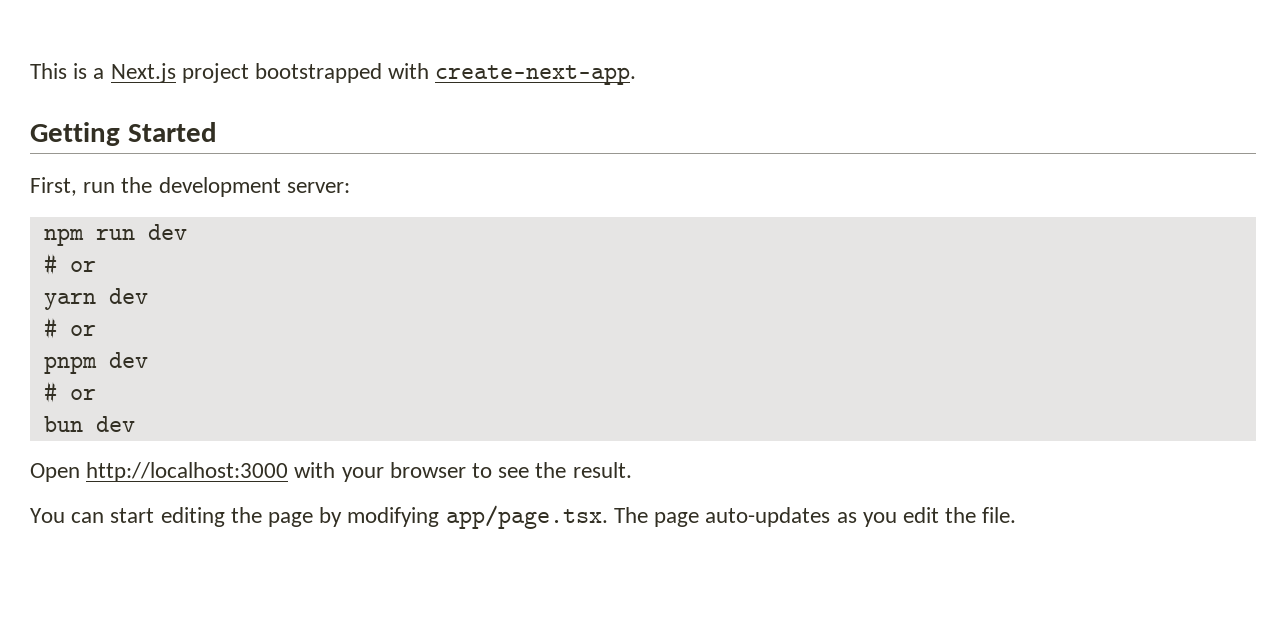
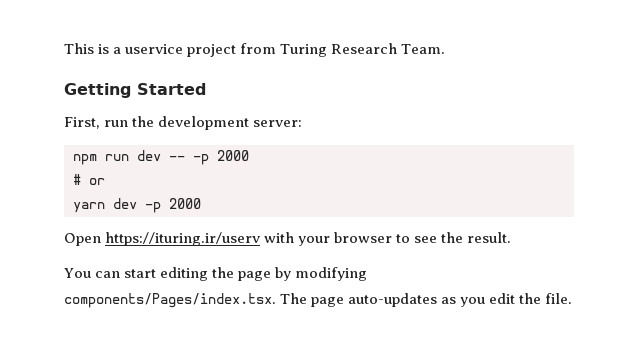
- This is a Next.js project bootstrapped with create-next-app.
+ This is a uservice project from Turing Research Team.
- npm run dev
+ npm run dev -- -p 2000
- yarn dev
- # or
- pnpm dev
- # or
- bun dev
+ yarn dev -p 2000
- Open http://localhost:3000 with your browser to see the result.
+ Open https://ituring.ir/userv with your browser to see the result.
- You can start editing the page by modifying app/page.tsx. The page auto-updates as you edit the file.
+ You can start editing the page by modifying components/Pages/index.tsx. The page auto-updates as you edit the file.

